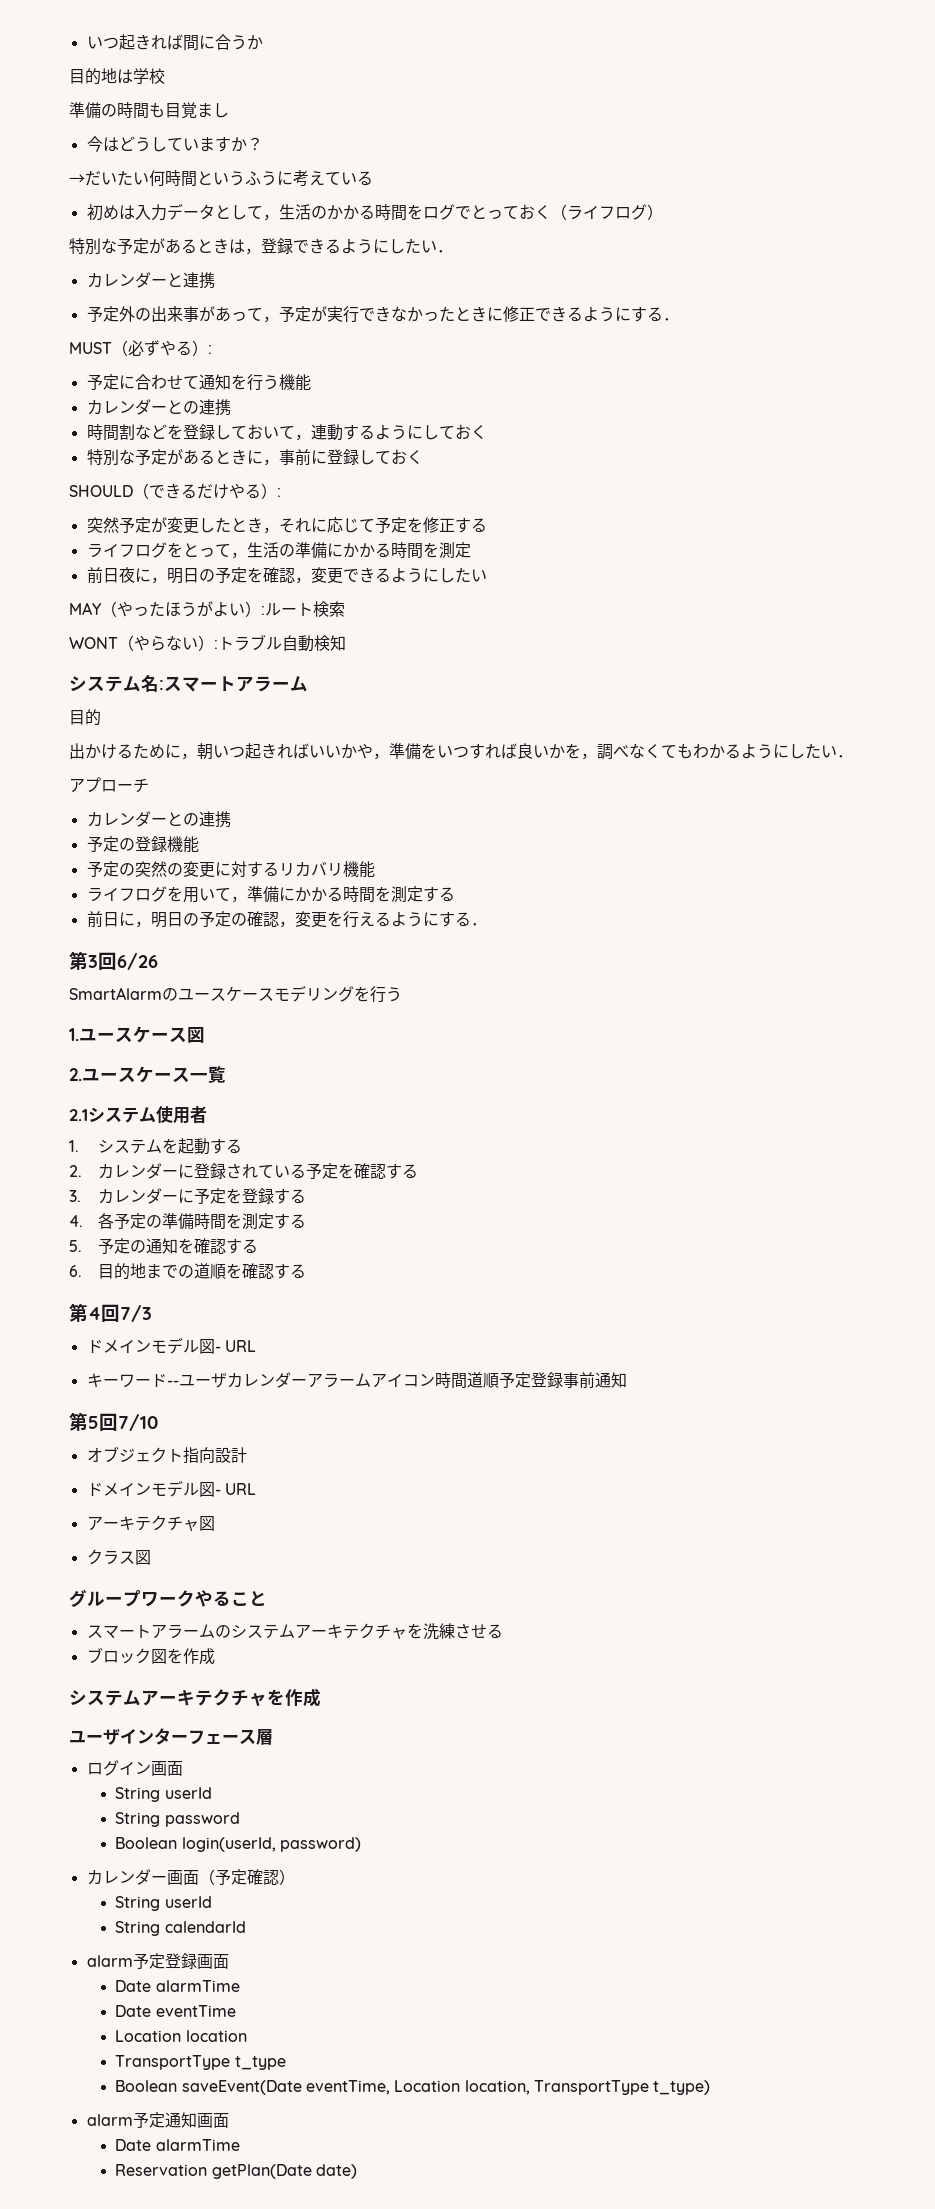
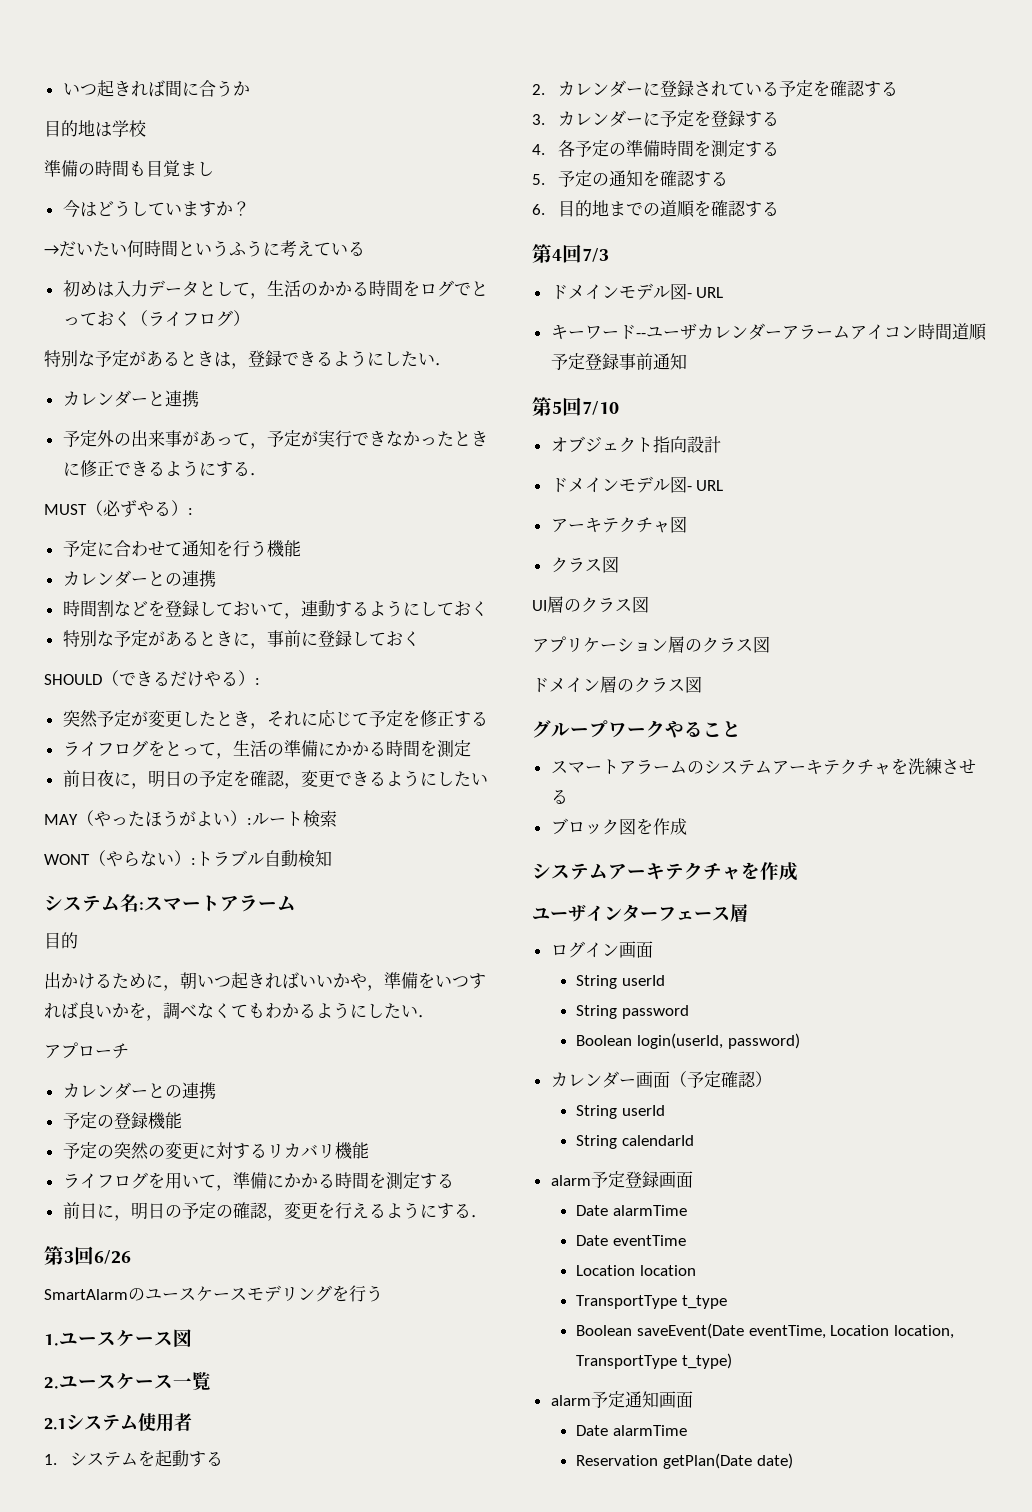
+ UI層のクラス図
+ アプリケーション層のクラス図
+ ドメイン層のクラス図

